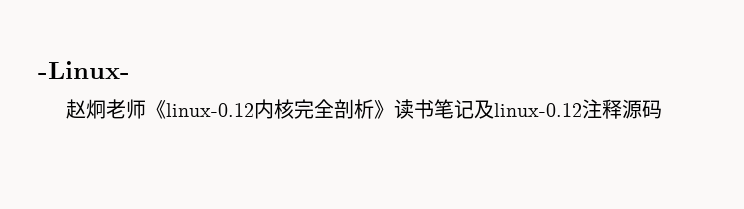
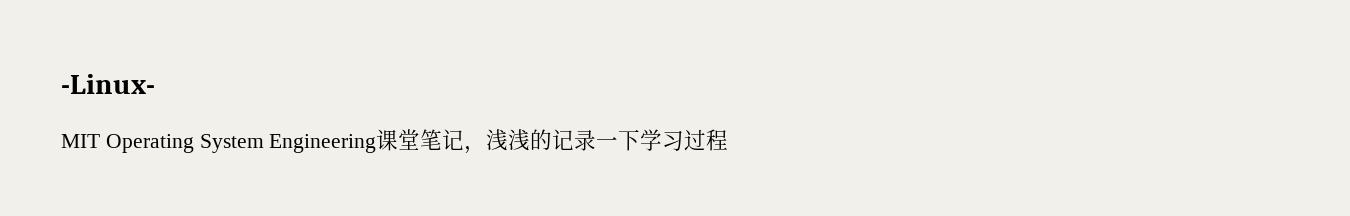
- 赵炯老师《linux-0.12内核完全剖析》读书笔记及linux-0.12注释源码
+ MIT Operating System Engineering课堂笔记，浅浅的记录一下学习过程

